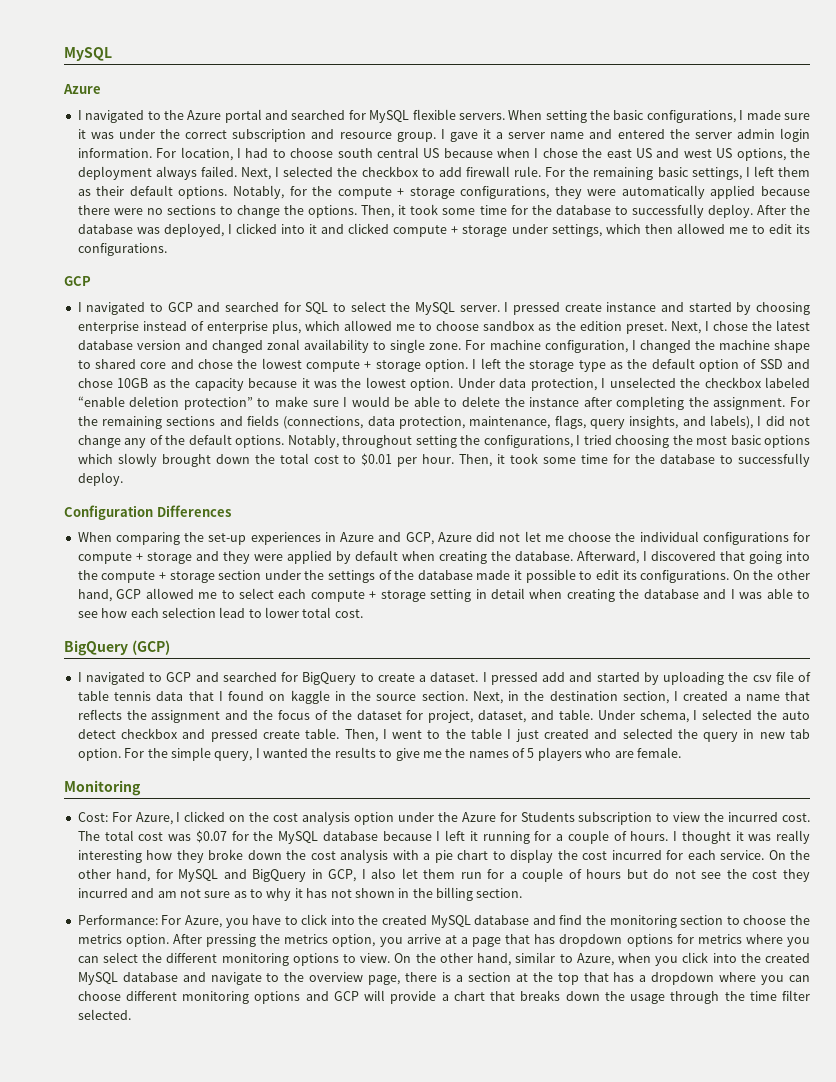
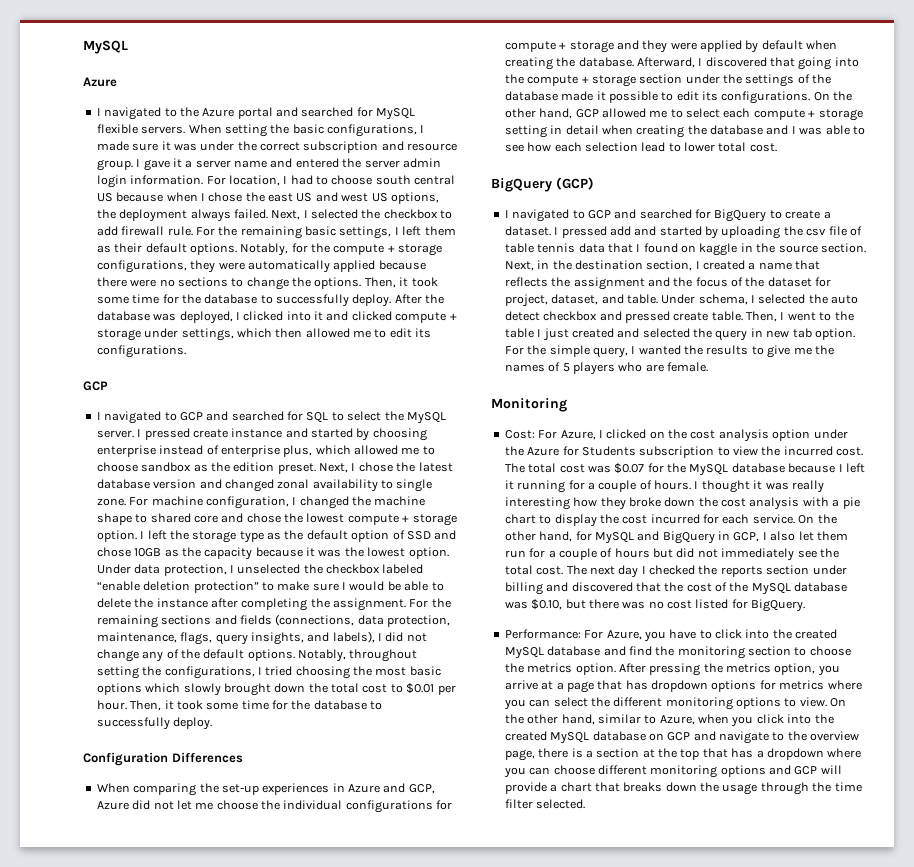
- On the other hand, for MySQL and BigQuery in GCP, I also let them run for a couple of hours but do not see the cost they incurred and am not sure as to why it has not shown in the billing section.
+ On the other hand, for MySQL and BigQuery in GCP, I also let them run for a couple of hours but did not immediately see the total cost. The next day I checked the reports section under billing and discovered that the cost of the MySQL database was $0.10, but there was no cost listed for BigQuery.
- On the other hand, similar to Azure, when you click into the created MySQL database and navigate to the overview page, there is a section at the top that has a dropdown where you can choose different monitoring options and GCP will provide a chart that breaks down the usage through the time filter selected.
+ On the other hand, similar to Azure, when you click into the created MySQL database on GCP and navigate to the overview page, there is a section at the top that has a dropdown where you can choose different monitoring options and GCP will provide a chart that breaks down the usage through the time filter selected.

